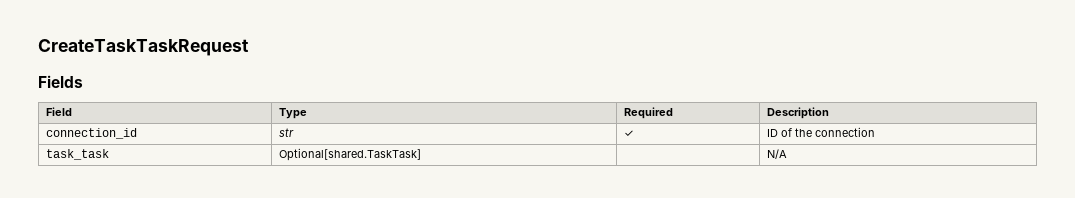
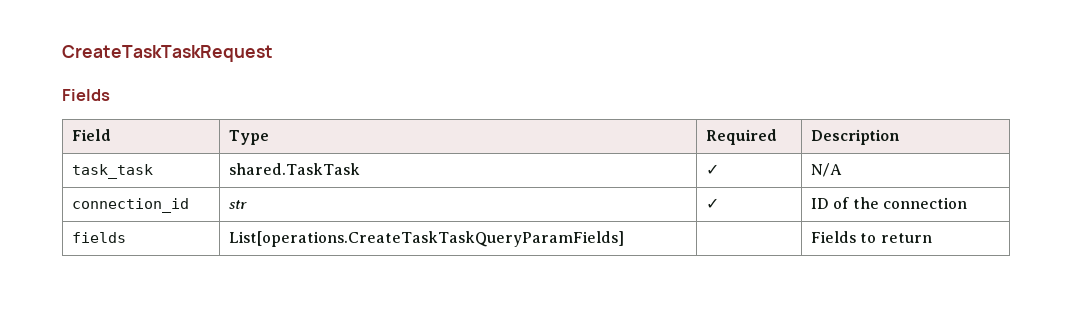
+ task_task | shared.TaskTask | ✓ | N/A
- task_task | Optional[shared.TaskTask] | | N/A
+ fields | List[operations.CreateTaskTaskQueryParamFields] | | Fields to return

